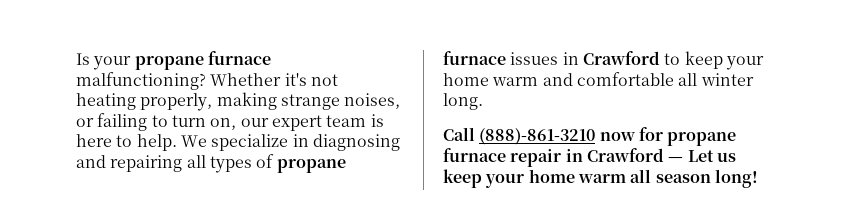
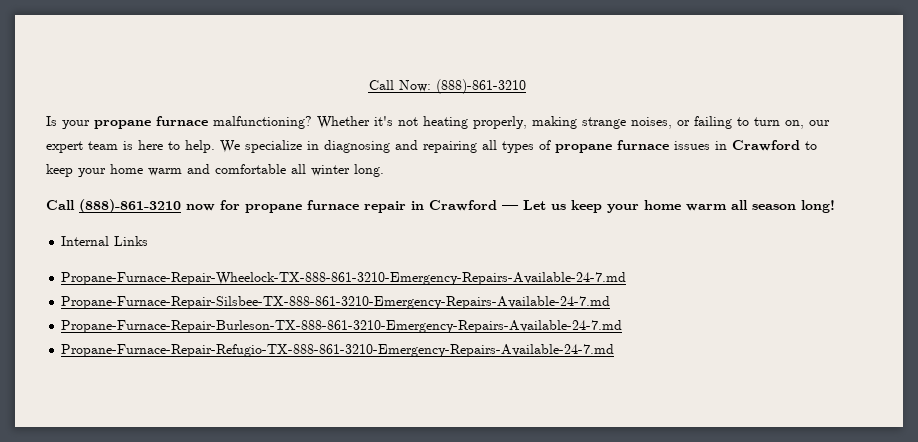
+ Call Now: (888)-861-3210
+ Internal Links
+ Propane-Furnace-Repair-Wheelock-TX-888-861-3210-Emergency-Repairs-Available-24-7.md
+ Propane-Furnace-Repair-Silsbee-TX-888-861-3210-Emergency-Repairs-Available-24-7.md
+ Propane-Furnace-Repair-Burleson-TX-888-861-3210-Emergency-Repairs-Available-24-7.md
+ Propane-Furnace-Repair-Refugio-TX-888-861-3210-Emergency-Repairs-Available-24-7.md

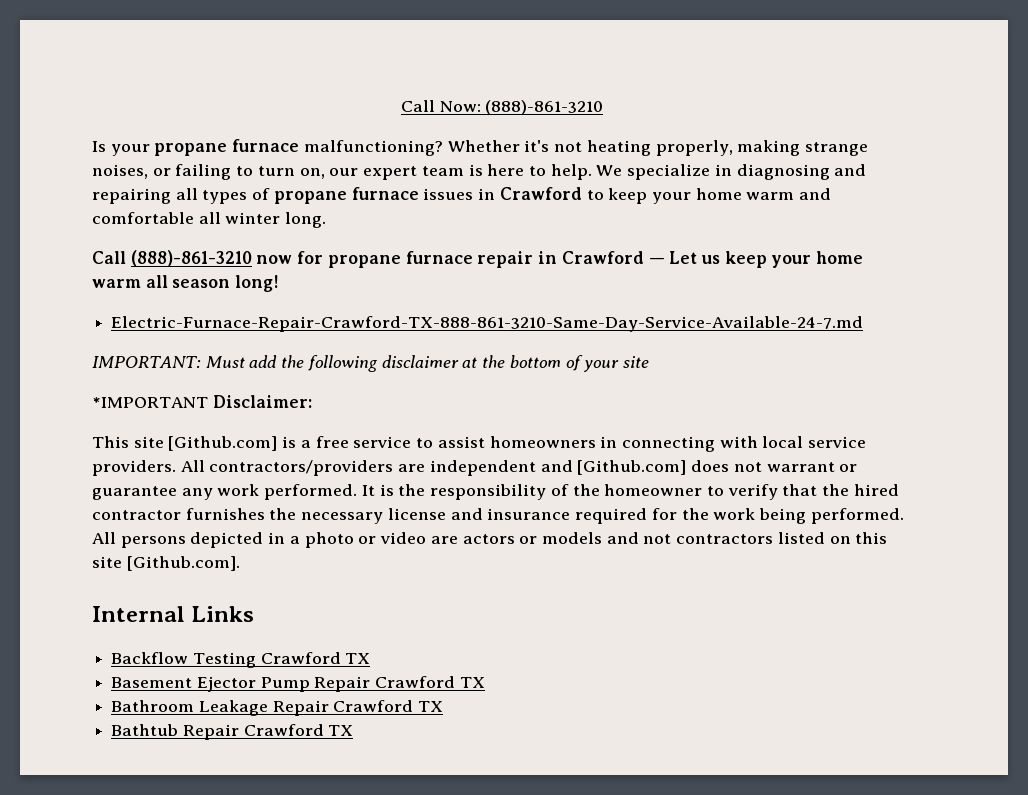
+ Electric-Furnace-Repair-Crawford-TX-888-861-3210-Same-Day-Service-Available-24-7.md
+ IMPORTANT: Must add the following disclaimer at the bottom of your site
+ *IMPORTANT Disclaimer:
+ This site [Github.com] is a free service to assist homeowners in connecting with local service providers. All contractors/providers are independent and [Github.com] does not warrant or guarantee any work performed. It is the responsibility of the homeowner to verify that the hired contractor furnishes the necessary license and insurance required for the work being performed. All persons depicted in a photo or video are actors or models and not contractors listed on this site [Github.com].
  Internal Links
- Propane-Furnace-Repair-Wheelock-TX-888-861-3210-Emergency-Repairs-Available-24-7.md
- Propane-Furnace-Repair-Silsbee-TX-888-861-3210-Emergency-Repairs-Available-24-7.md
- Propane-Furnace-Repair-Burleson-TX-888-861-3210-Emergency-Repairs-Available-24-7.md
- Propane-Furnace-Repair-Refugio-TX-888-861-3210-Emergency-Repairs-Available-24-7.md
+ Backflow Testing Crawford TX
+ Basement Ejector Pump Repair Crawford TX
+ Bathroom Leakage Repair Crawford TX
+ Bathtub Repair Crawford TX

